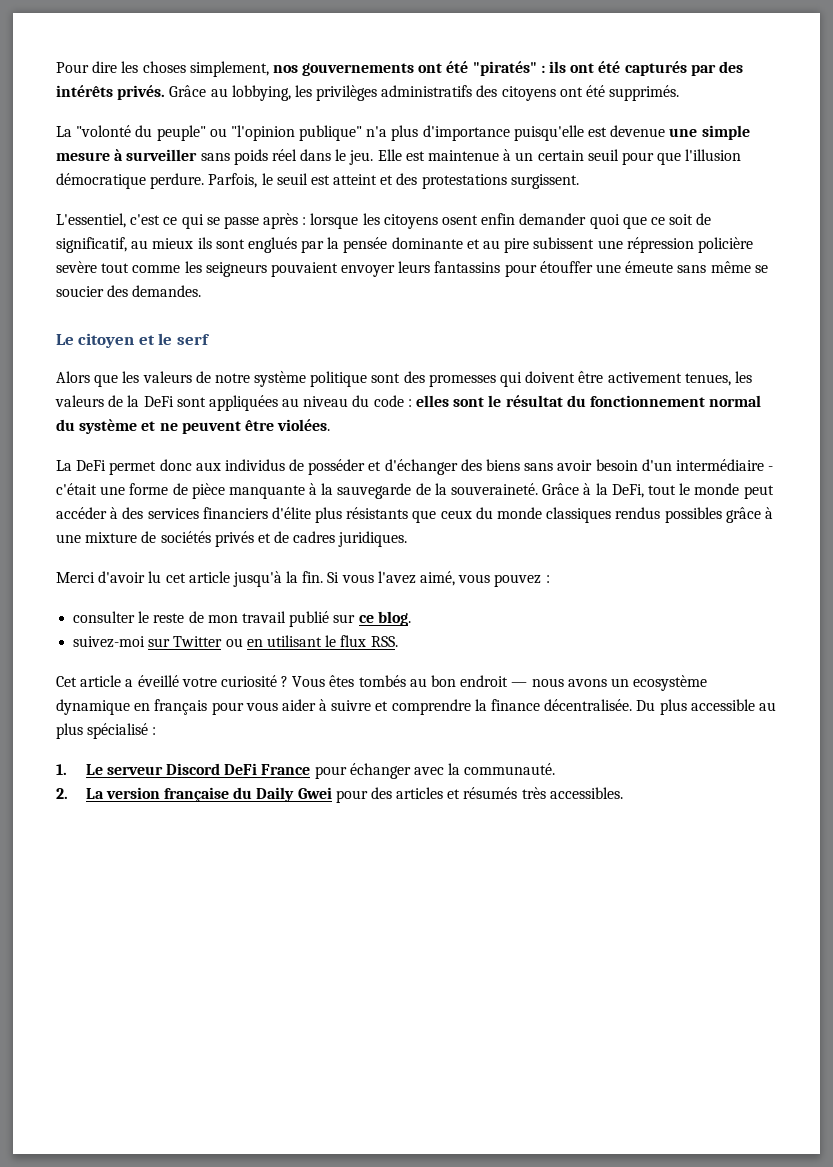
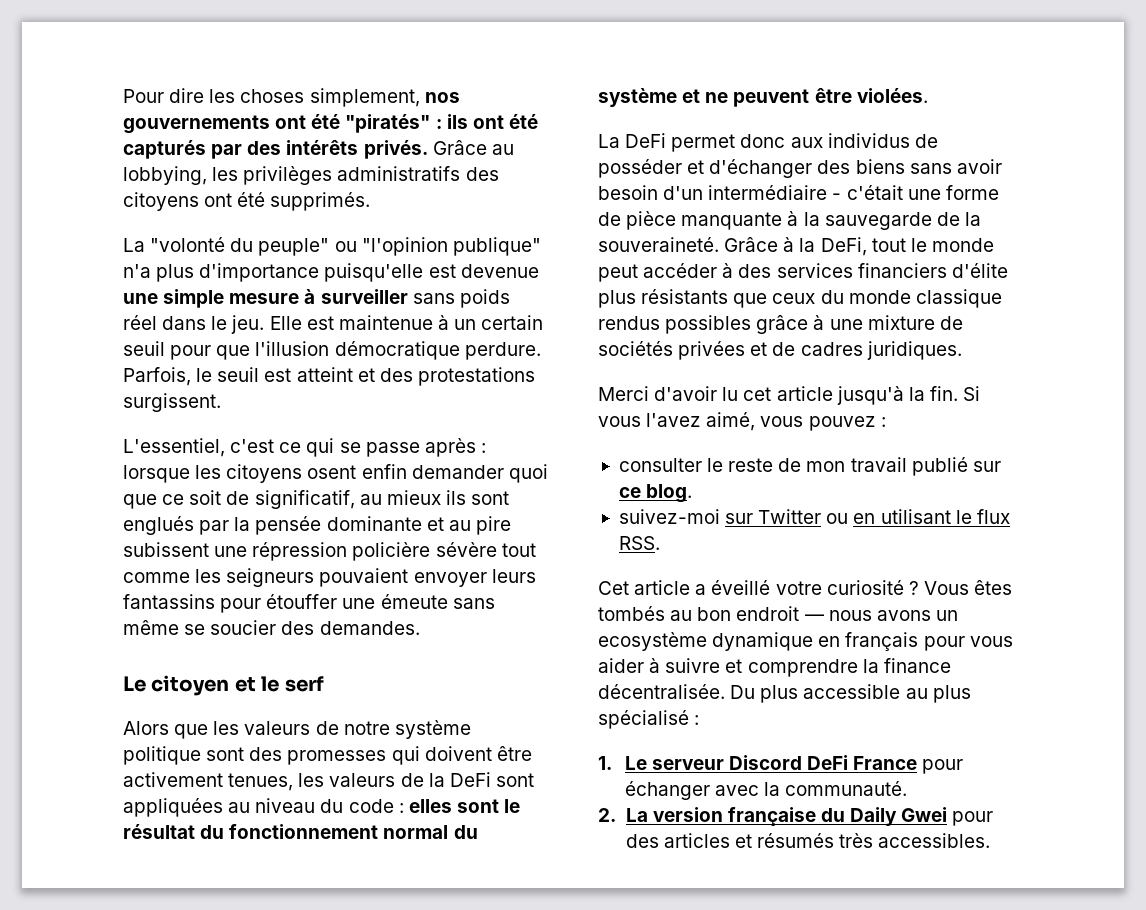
- L'essentiel, c'est ce qui se passe après : lorsque les citoyens osent enfin demander quoi que ce soit de significatif, au mieux ils sont englués par la pensée dominante et au pire subissent une répression policière sevère tout comme les seigneurs pouvaient envoyer leurs fantassins pour étouffer une émeute sans même se soucier des demandes.
+ L'essentiel, c'est ce qui se passe après : lorsque les citoyens osent enfin demander quoi que ce soit de significatif, au mieux ils sont englués par la pensée dominante et au pire subissent une répression policière sévère tout comme les seigneurs pouvaient envoyer leurs fantassins pour étouffer une émeute sans même se soucier des demandes.
- Grâce à la DeFi, tout le monde peut accéder à des services financiers d'élite plus résistants que ceux du monde classiques rendus possibles grâce à une mixture de sociétés privés et de cadres juridiques.
+ Grâce à la DeFi, tout le monde peut accéder à des services financiers d'élite plus résistants que ceux du monde classique rendus possibles grâce à une mixture de sociétés privées et de cadres juridiques.

